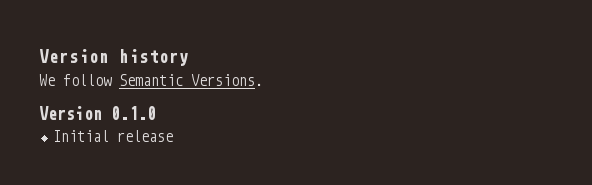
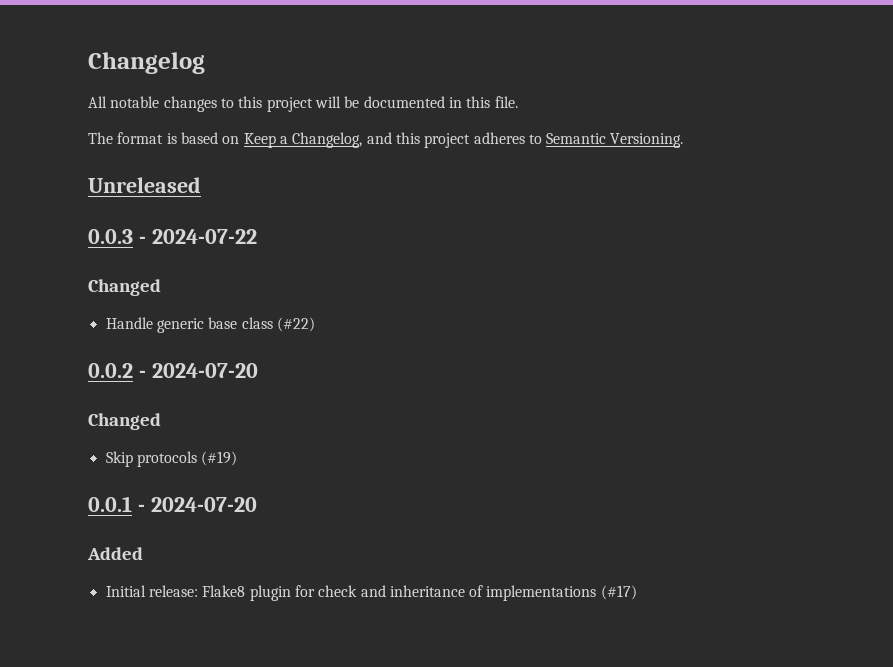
- Version history
- We follow Semantic Versions.
- Version 0.1.0
- Initial release
+ Changelog
+ All notable changes to this project will be documented in this file.
+ The format is based on Keep a Changelog, and this project adheres to Semantic Versioning.
+ Unreleased
+ 0.0.3 - 2024-07-22
+ Changed
+ Handle generic base class (#22)
+ 0.0.2 - 2024-07-20
+ Changed
+ Skip protocols (#19)
+ 0.0.1 - 2024-07-20
+ Added
+ Initial release: Flake8 plugin for check and inheritance of implementations (#17)

